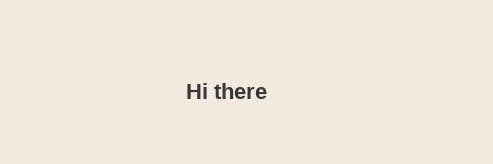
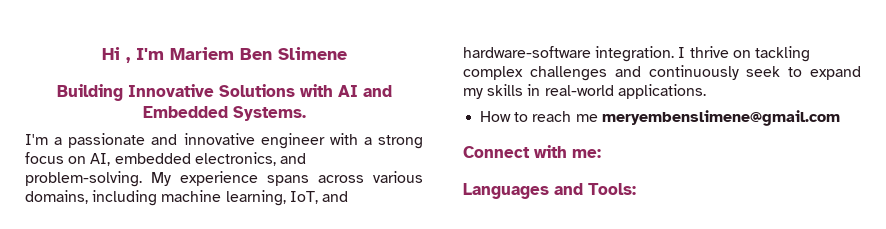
- Hi there
+ Hi , I'm Mariem Ben Slimene
+ Building Innovative Solutions with AI and Embedded Systems.
+ I'm a passionate and innovative engineer with a strong focus on AI, embedded electronics, and problem-solving. My experience spans across various domains, including machine learning, IoT, and hardware-software integration. I thrive on tackling complex challenges and continuously seek to expand my skills in real-world applications.
+ How to reach me meryembenslimene@gmail.com
+ Connect with me:
+ Languages and Tools:

